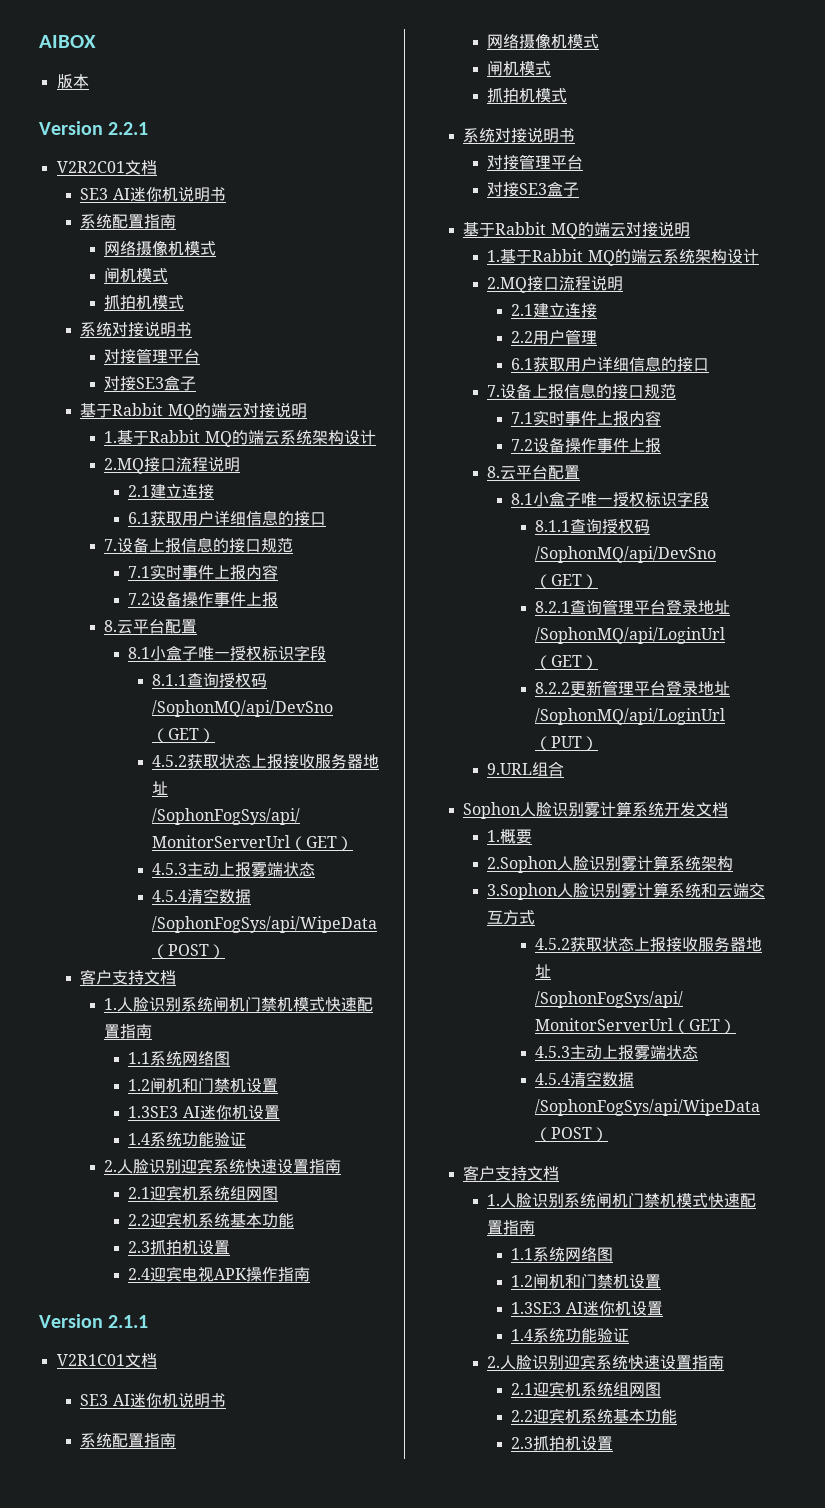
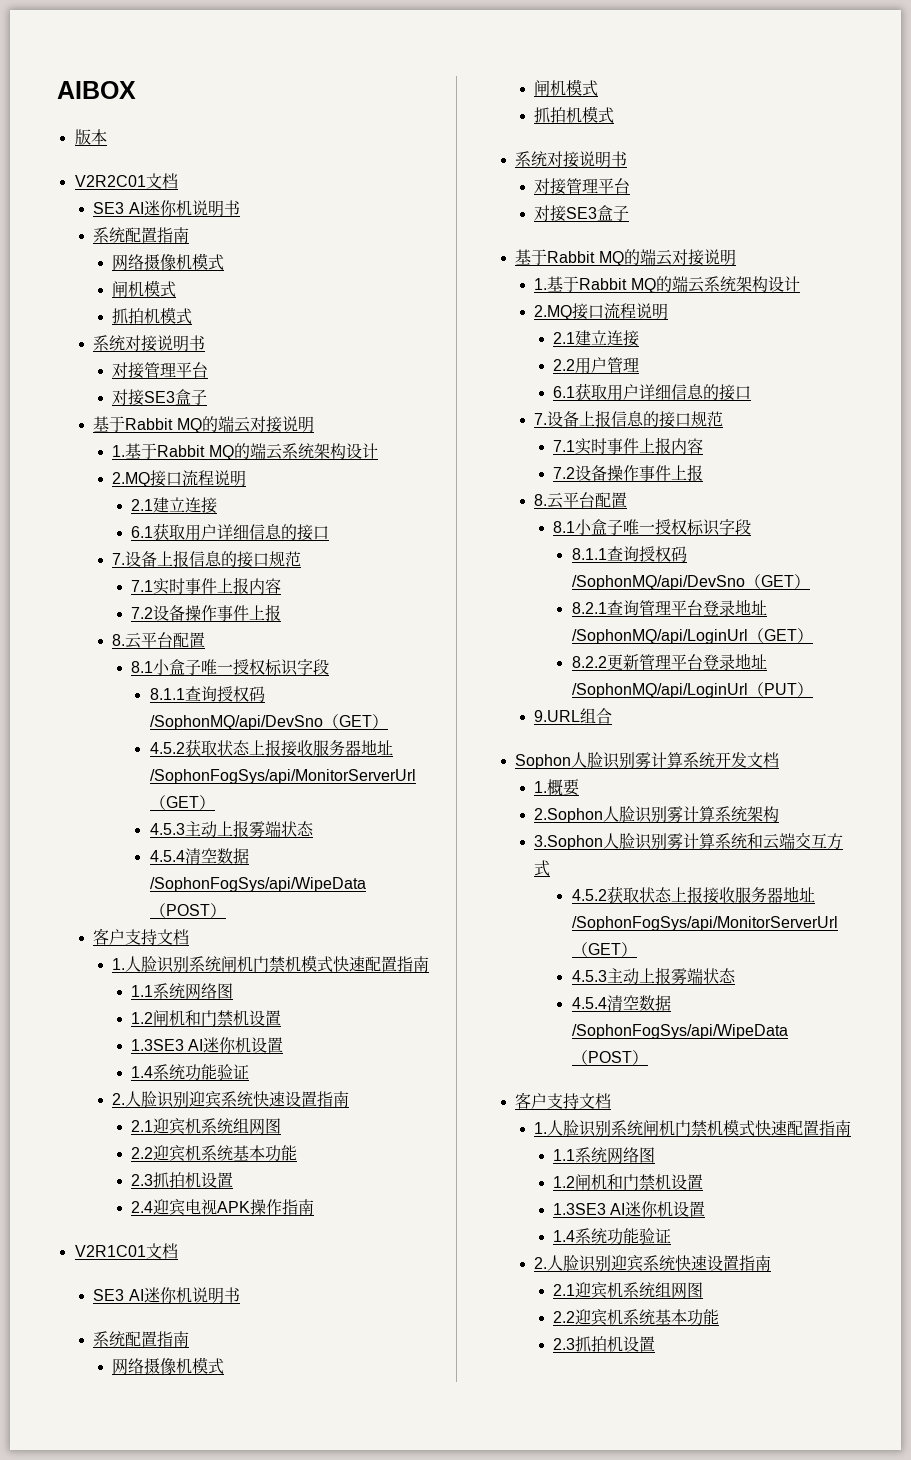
- Version 2.2.1
- Version 2.1.1

